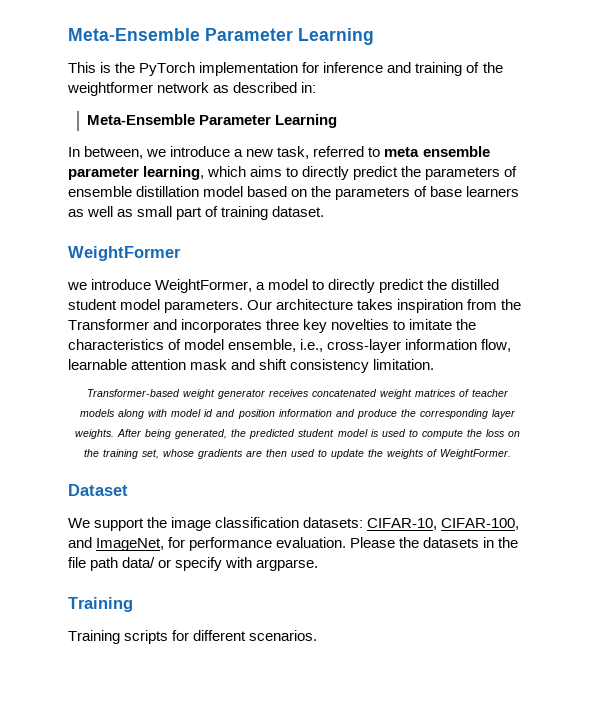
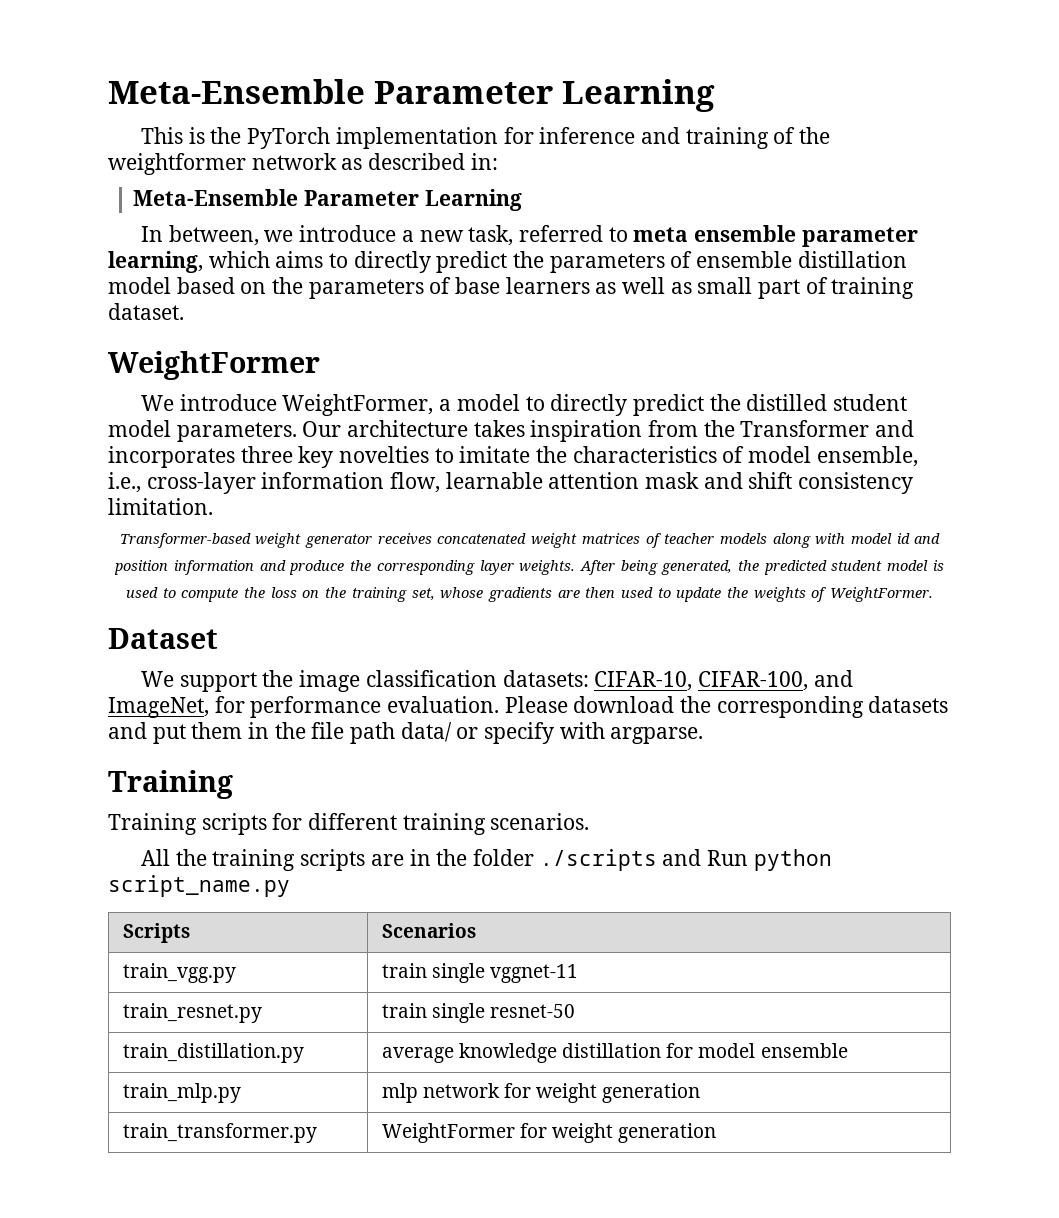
- we introduce WeightFormer, a model to directly predict the distilled student model parameters.
+ We introduce WeightFormer, a model to directly predict the distilled student model parameters.
- Please the datasets in the file path data/ or specify with argparse.
+ Please download the corresponding datasets and put them in the file path data/ or specify with argparse.
- Training scripts for different scenarios.
+ Training scripts for different training scenarios.
+ All the training scripts are in the folder ./scripts and Run python script_name.py
+ Scripts | Scenarios
+ train_vgg.py | train single vggnet-11
+ train_resnet.py | train single resnet-50
+ train_distillation.py | average knowledge distillation for model ensemble
+ train_mlp.py | mlp network for weight generation
+ train_transformer.py | WeightFormer for weight generation

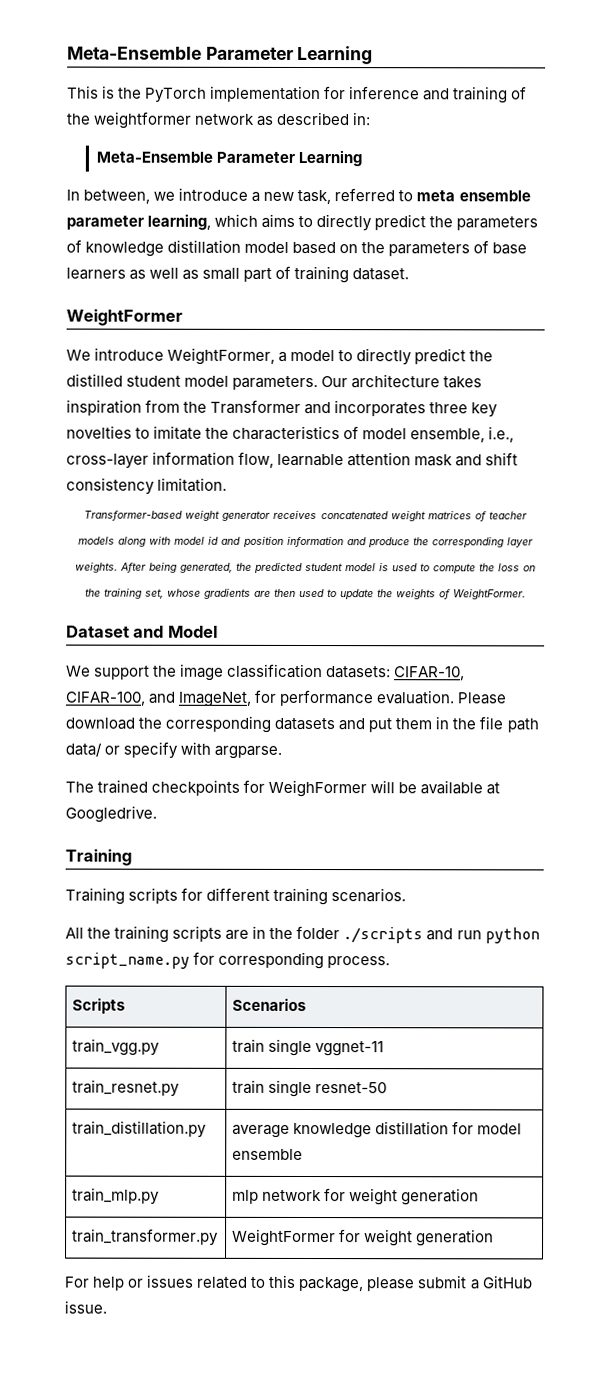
- In between, we introduce a new task, referred to meta ensemble parameter learning, which aims to directly predict the parameters of ensemble distillation model based on the parameters of base learners as well as small part of training dataset.
+ In between, we introduce a new task, referred to meta ensemble parameter learning, which aims to directly predict the parameters of knowledge distillation model based on the parameters of base learners as well as small part of training dataset.
- Dataset
+ Dataset and Model
+ The trained checkpoints for WeighFormer will be available at Googledrive.
- All the training scripts are in the folder ./scripts and Run python script_name.py
+ All the training scripts are in the folder ./scripts and run python script_name.py for corresponding process.
+ For help or issues related to this package, please submit a GitHub issue.

